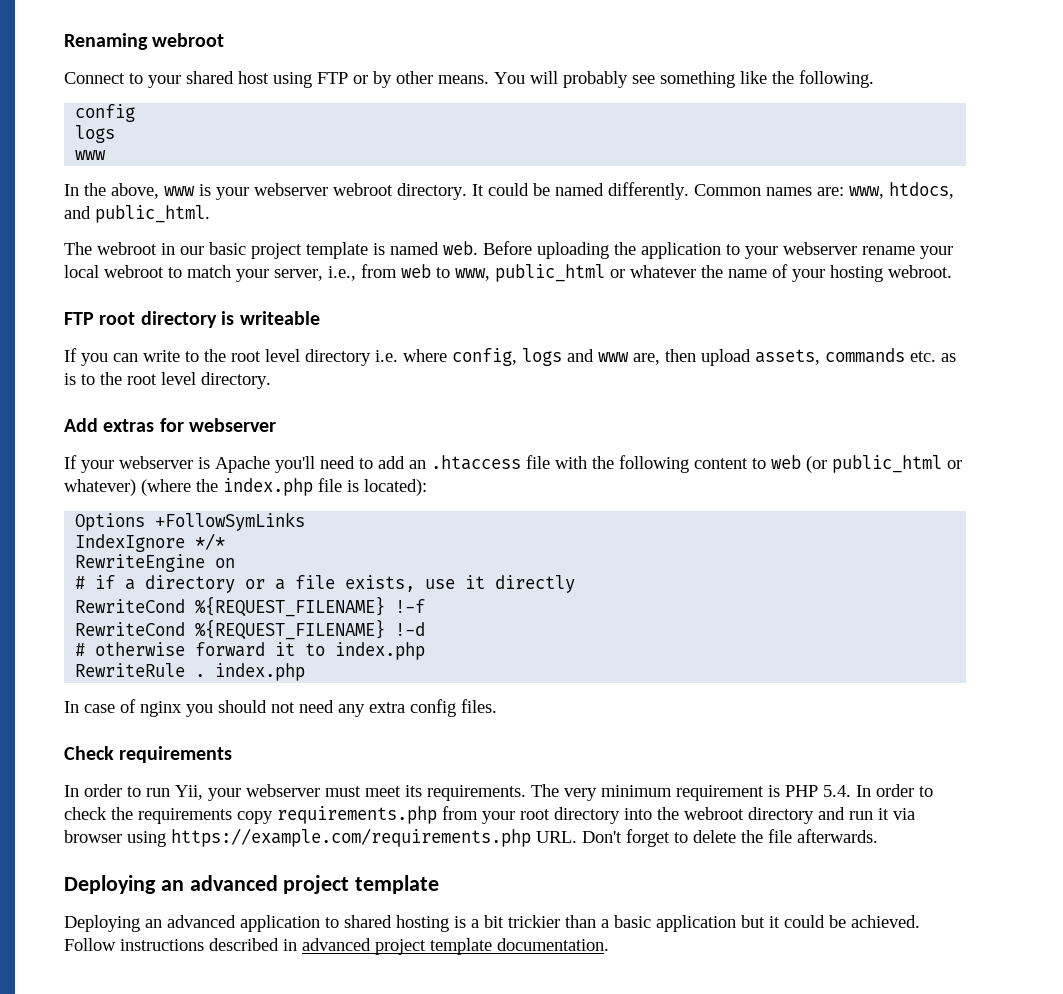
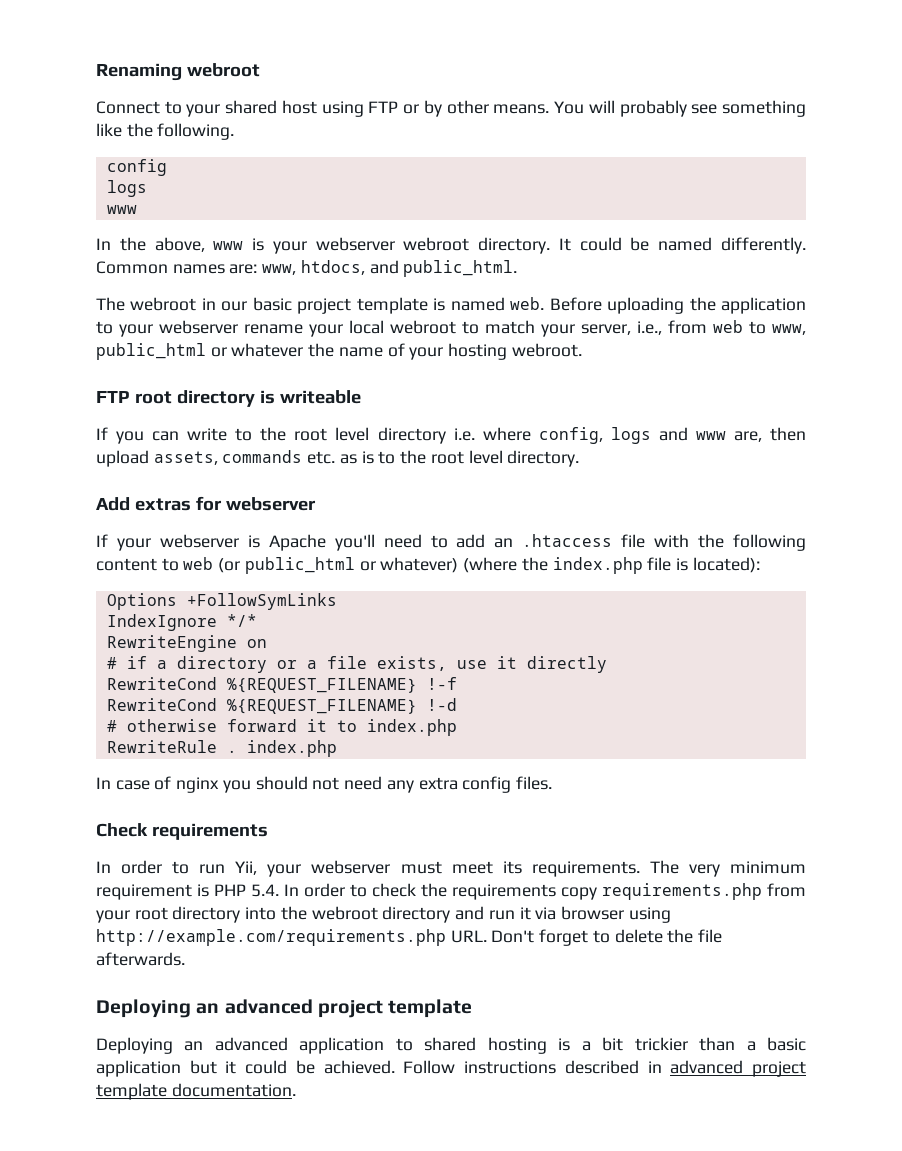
- The very minimum requirement is PHP 5.4. In order to check the requirements copy requirements.php from your root directory into the webroot directory and run it via browser using https://example.com/requirements.php URL. Don't forget to delete the file afterwards.
+ The very minimum requirement is PHP 5.4. In order to check the requirements copy requirements.php from your root directory into the webroot directory and run it via browser using http://example.com/requirements.php URL. Don't forget to delete the file afterwards.

